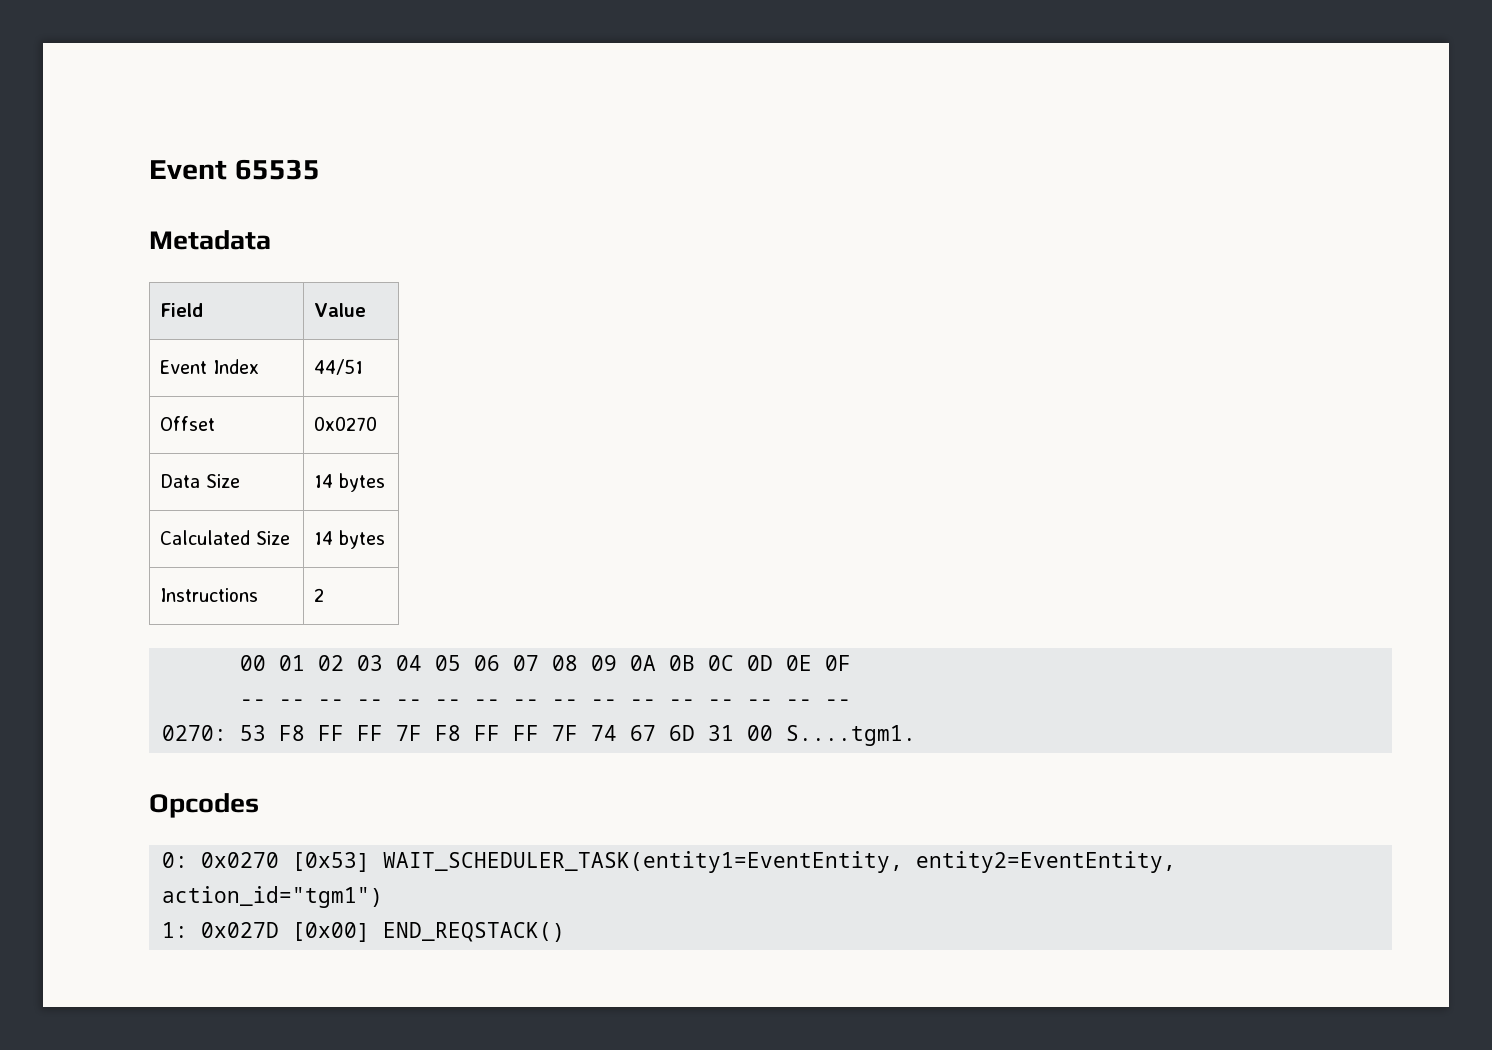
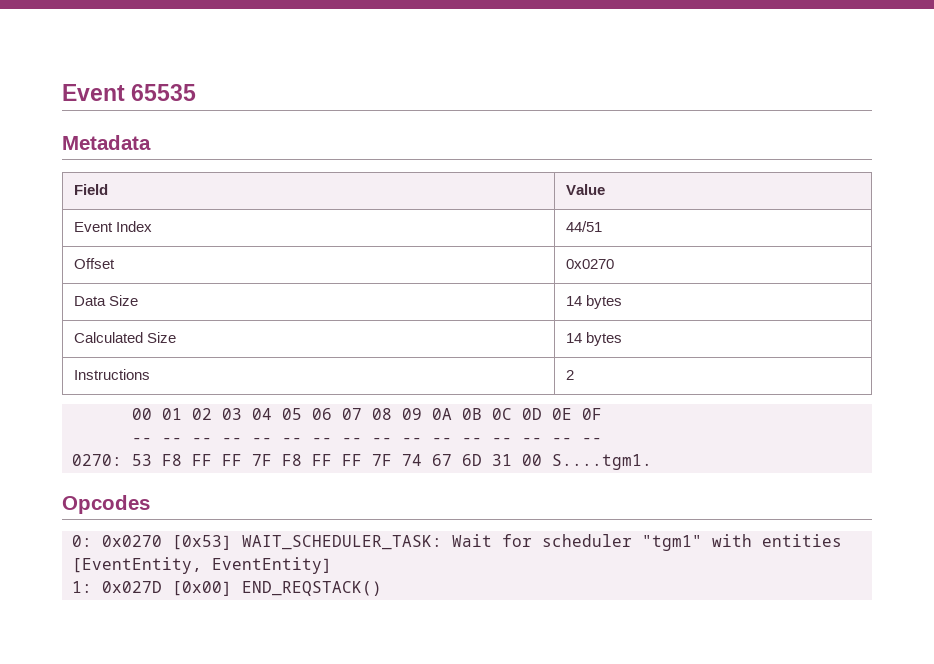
- 0: 0x0270 [0x53] WAIT_SCHEDULER_TASK(entity1=EventEntity, entity2=EventEntity, action_id="tgm1")
+ 0: 0x0270 [0x53] WAIT_SCHEDULER_TASK: Wait for scheduler "tgm1" with entities [EventEntity, EventEntity]

